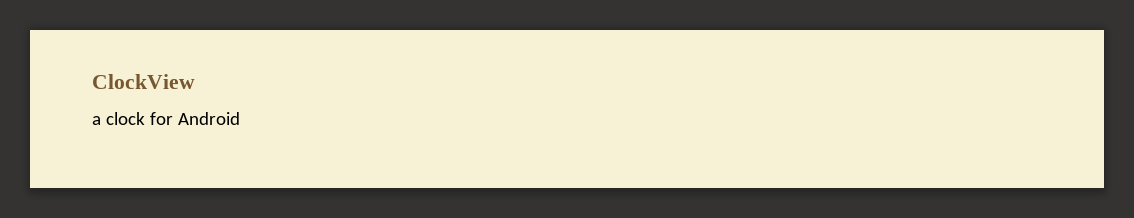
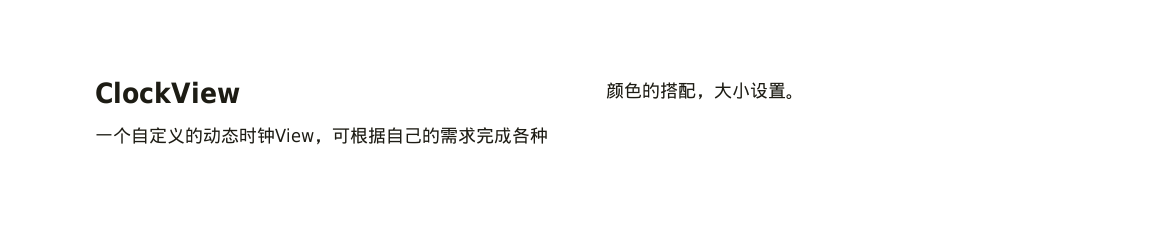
- a clock for Android
+ 一个自定义的动态时钟View，可根据自己的需求完成各种颜色的搭配，大小设置。

